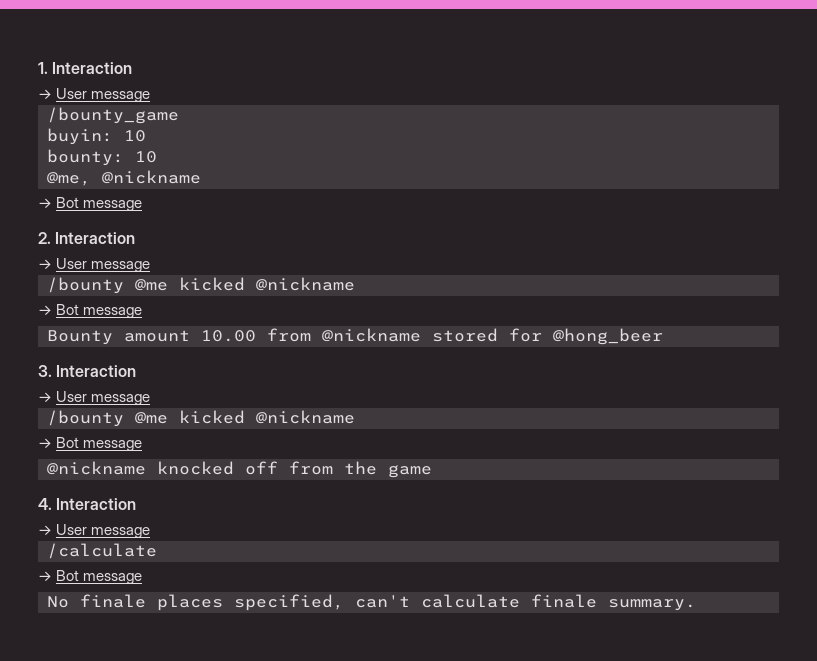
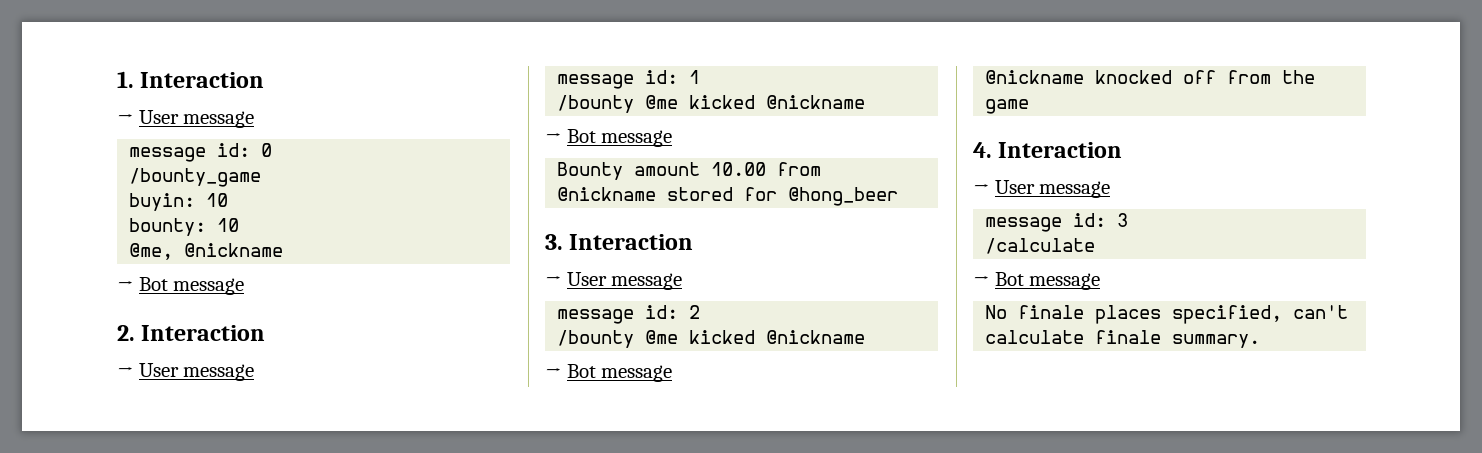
+ message id: 0
+ message id: 1
+ message id: 2
+ message id: 3

